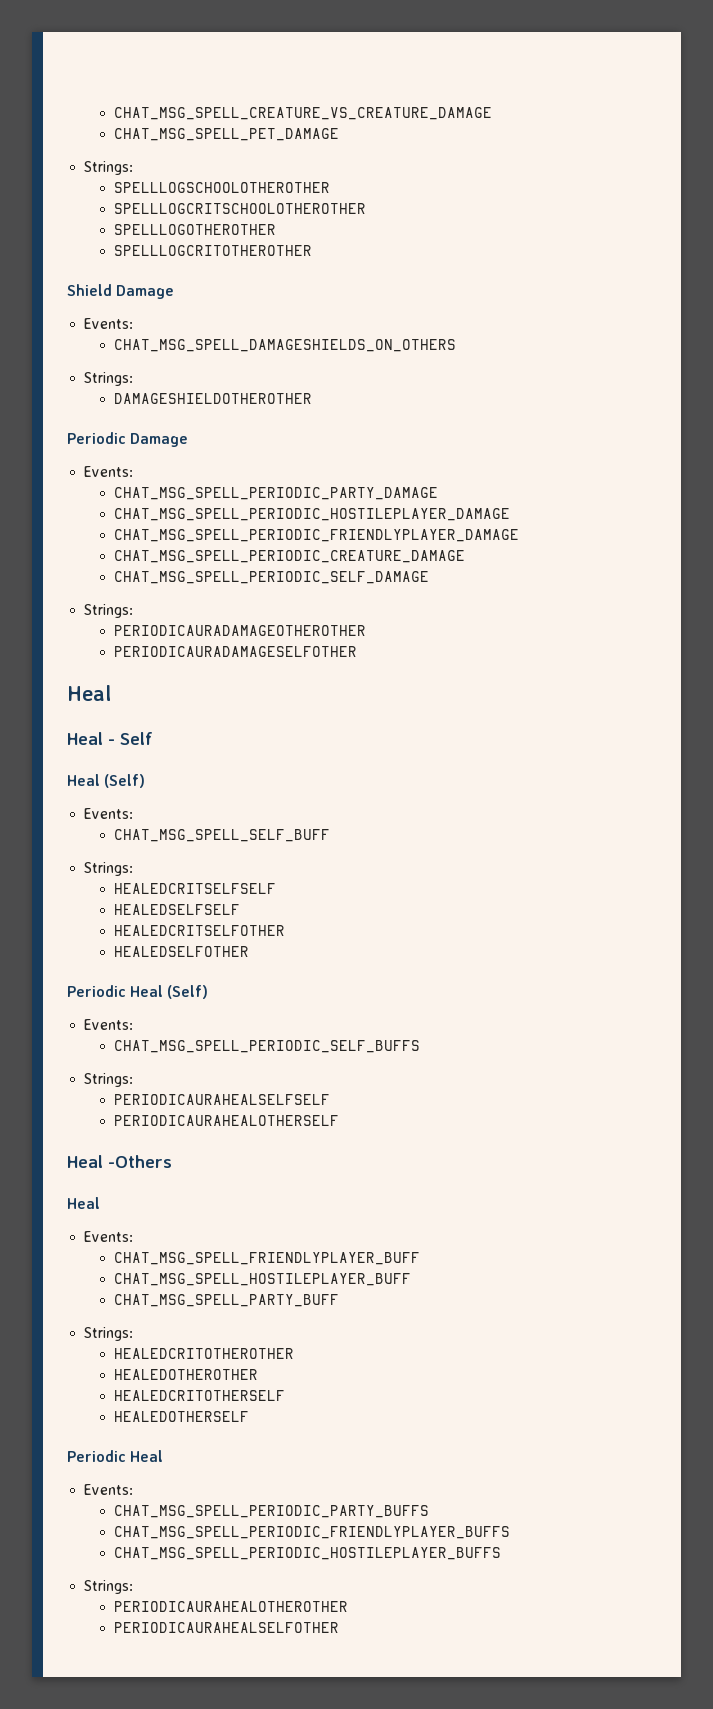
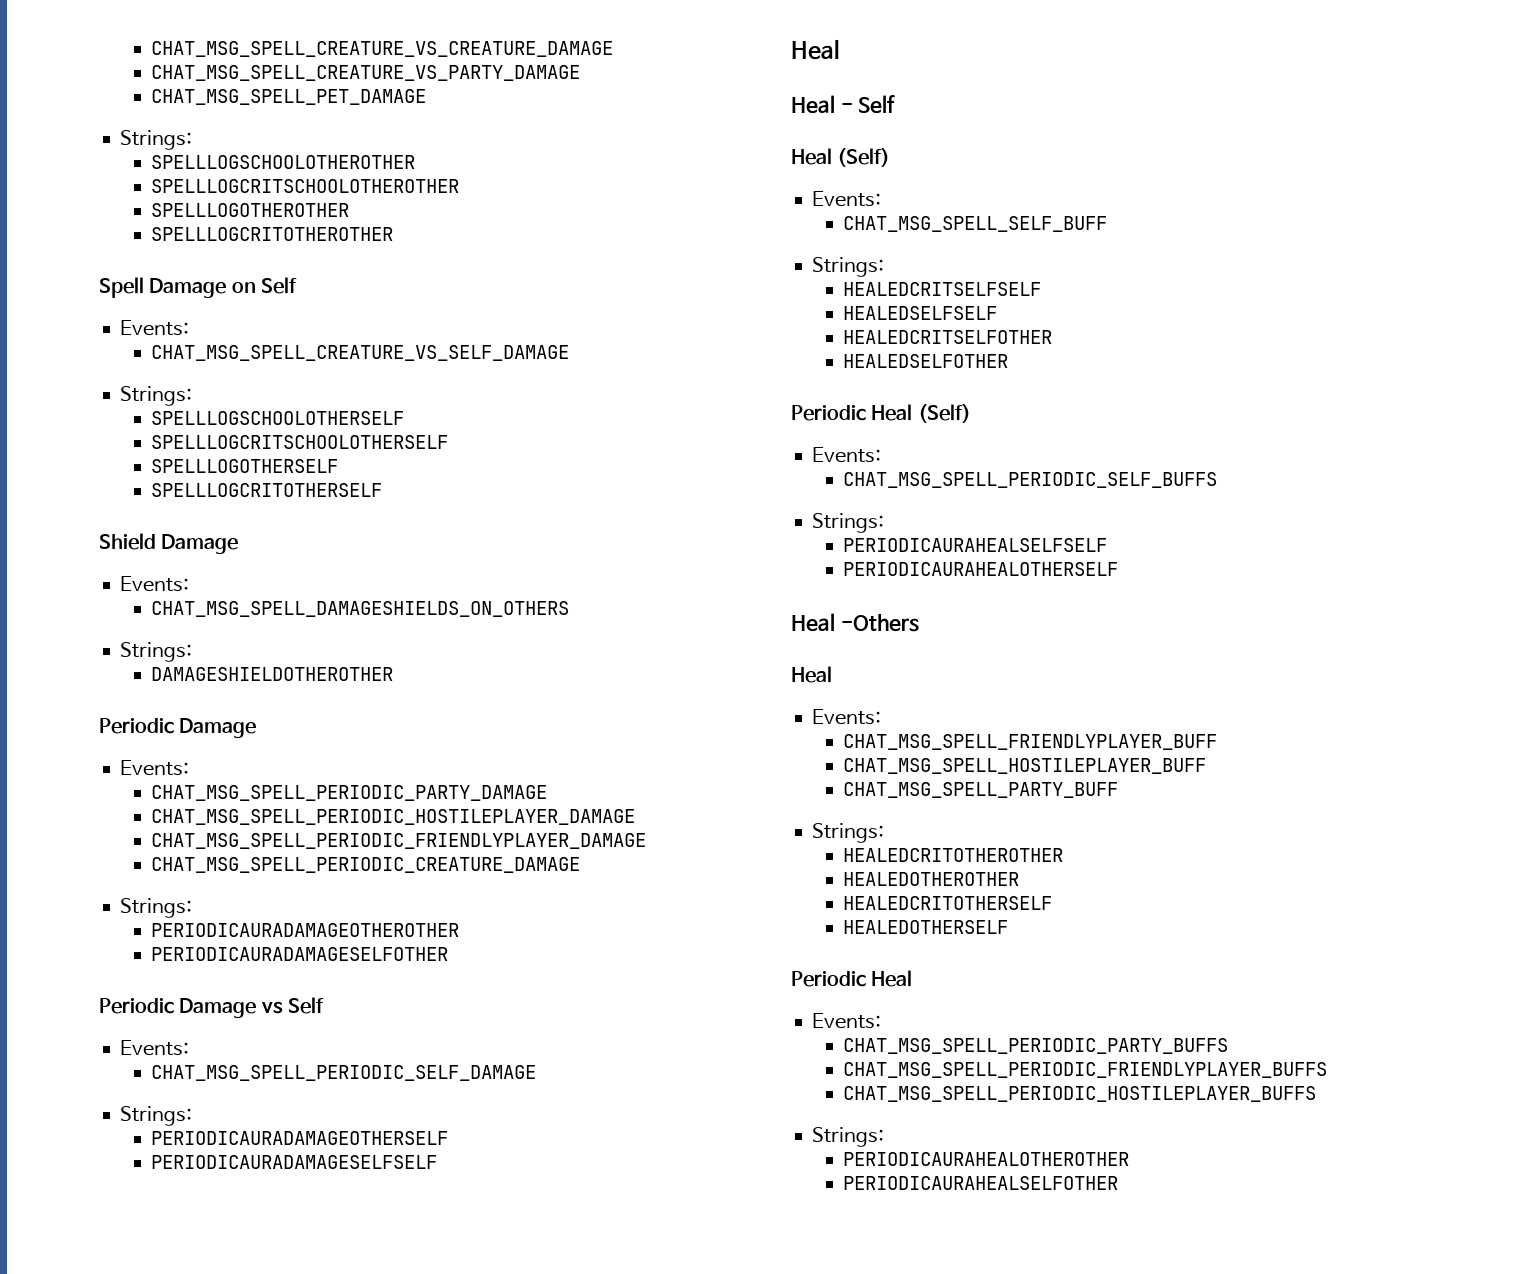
+ CHAT_MSG_SPELL_CREATURE_VS_PARTY_DAMAGE
+ Spell Damage on Self
+ Events:
+ CHAT_MSG_SPELL_CREATURE_VS_SELF_DAMAGE
+ Strings:
+ SPELLLOGSCHOOLOTHERSELF
+ SPELLLOGCRITSCHOOLOTHERSELF
+ SPELLLOGOTHERSELF
+ SPELLLOGCRITOTHERSELF
- CHAT_MSG_SPELL_PERIODIC_SELF_DAMAGE
+ Periodic Damage vs Self
+ Events:
+ CHAT_MSG_SPELL_PERIODIC_SELF_DAMAGE
+ Strings:
+ PERIODICAURADAMAGEOTHERSELF
+ PERIODICAURADAMAGESELFSELF

